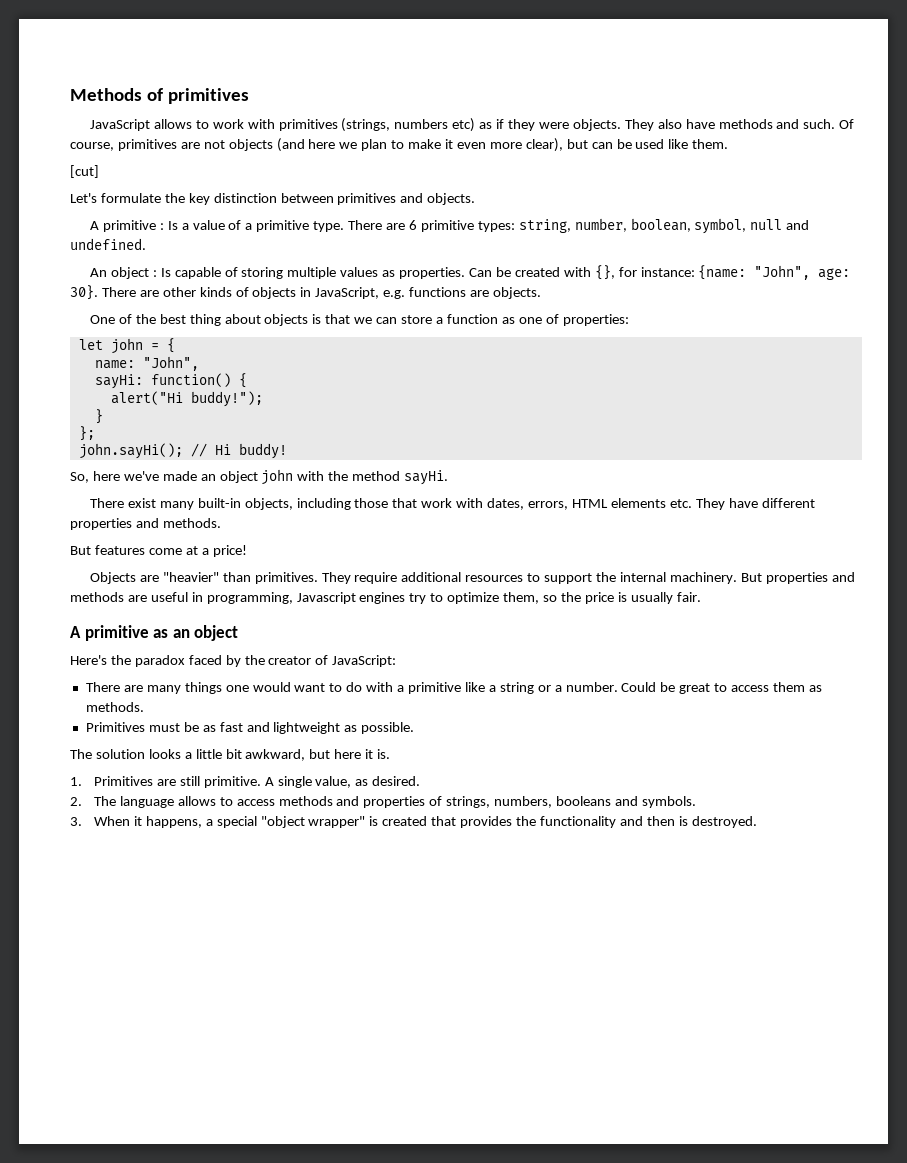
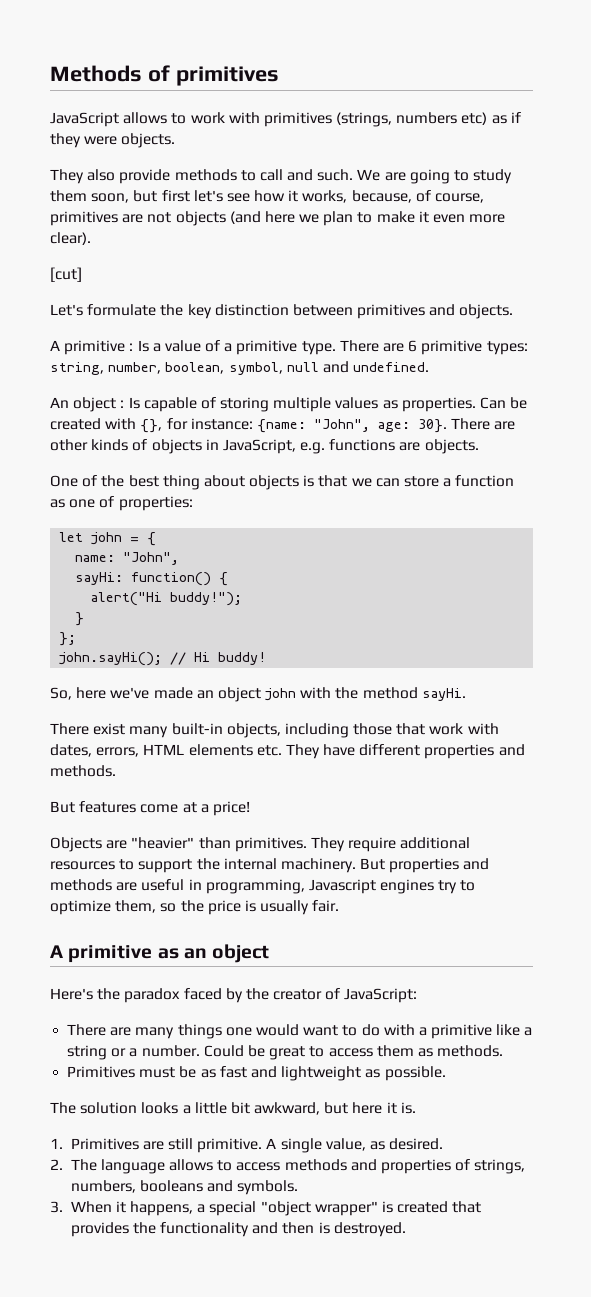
- JavaScript allows to work with primitives (strings, numbers etc) as if they were objects. They also have methods and such. Of course, primitives are not objects (and here we plan to make it even more clear), but can be used like them.
+ JavaScript allows to work with primitives (strings, numbers etc) as if they were objects.
+ They also provide methods to call and such. We are going to study them soon, but first let's see how it works, because, of course, primitives are not objects (and here we plan to make it even more clear).

